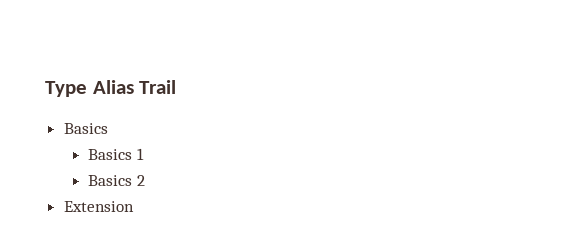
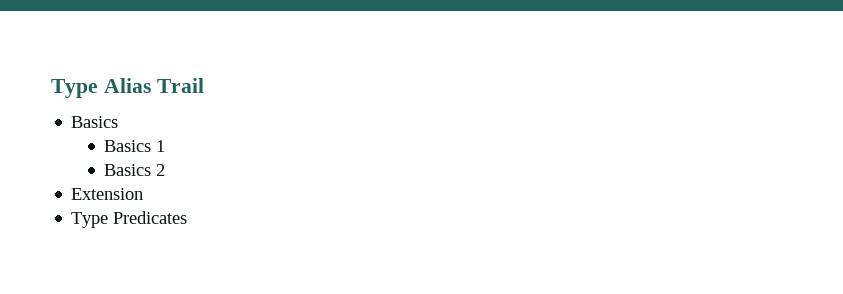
+ Type Predicates

